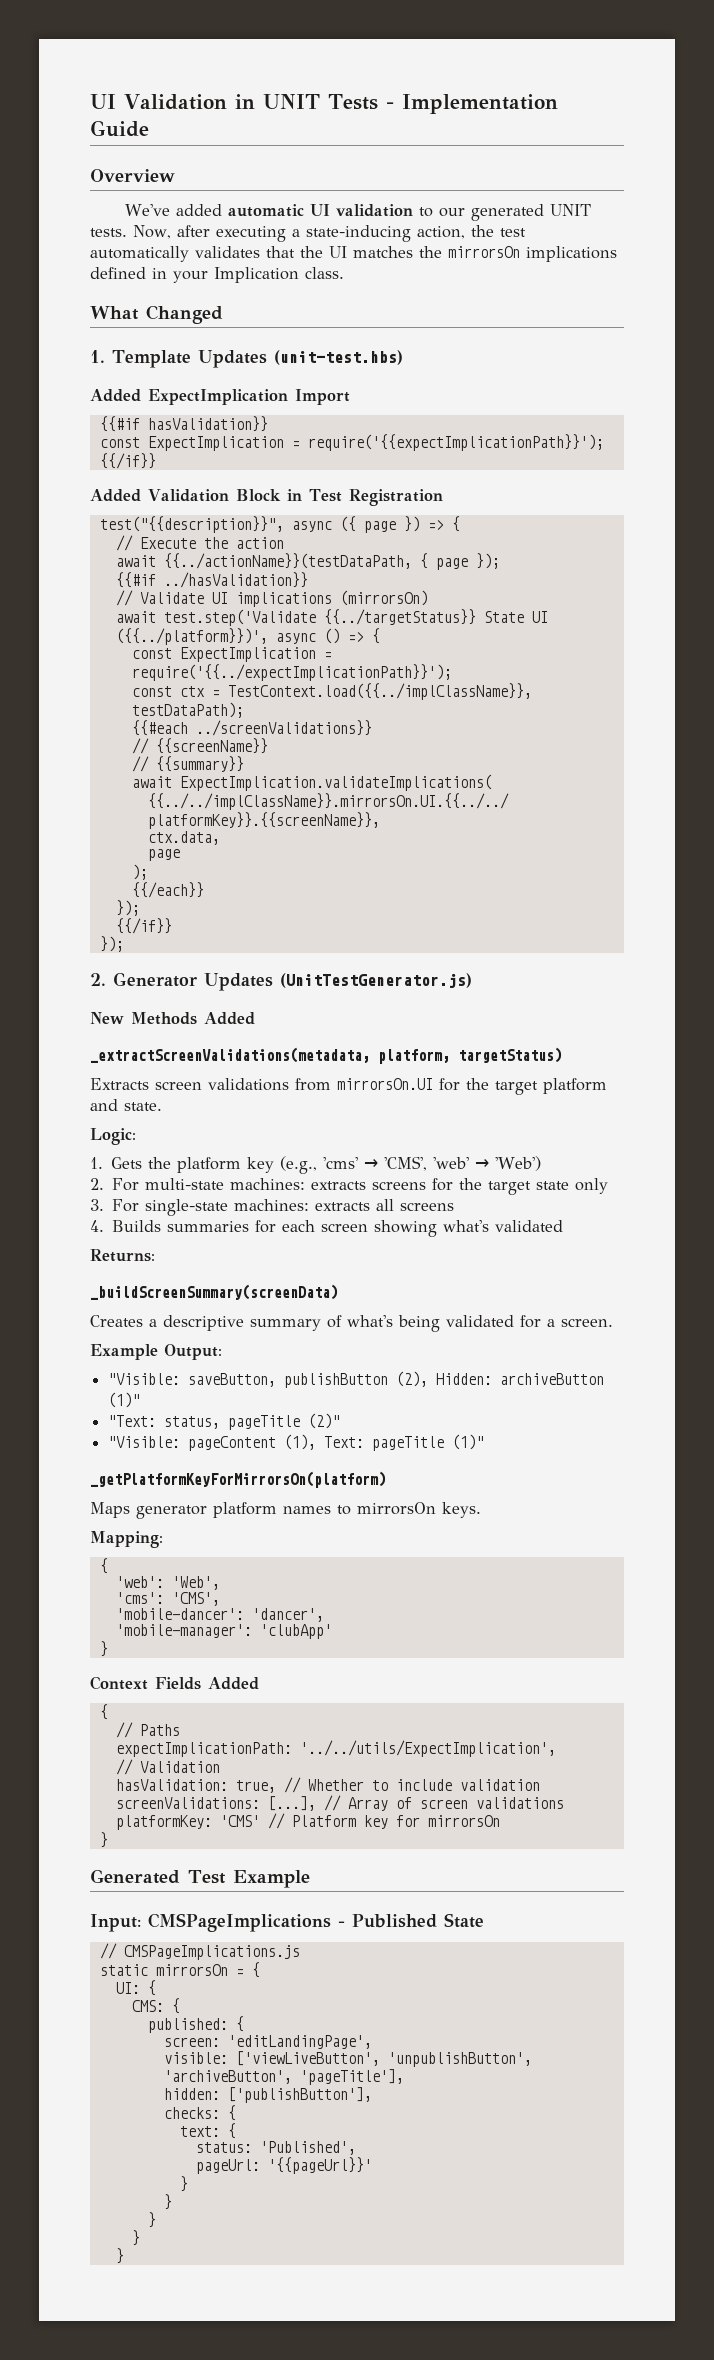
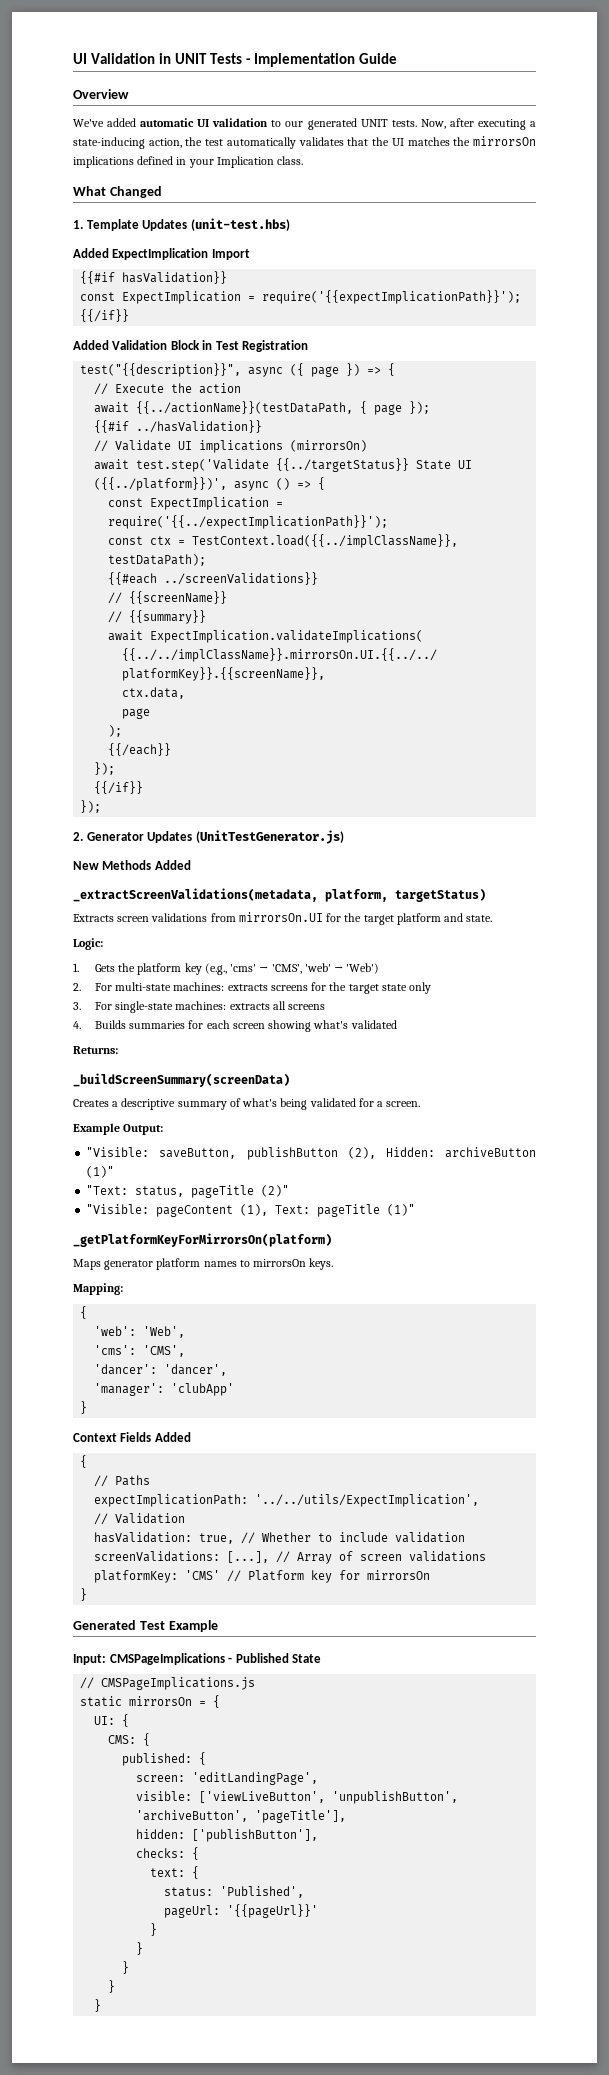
- 'mobile-dancer': 'dancer',
+ 'dancer': 'dancer',
- 'mobile-manager': 'clubApp'
+ 'manager': 'clubApp'

